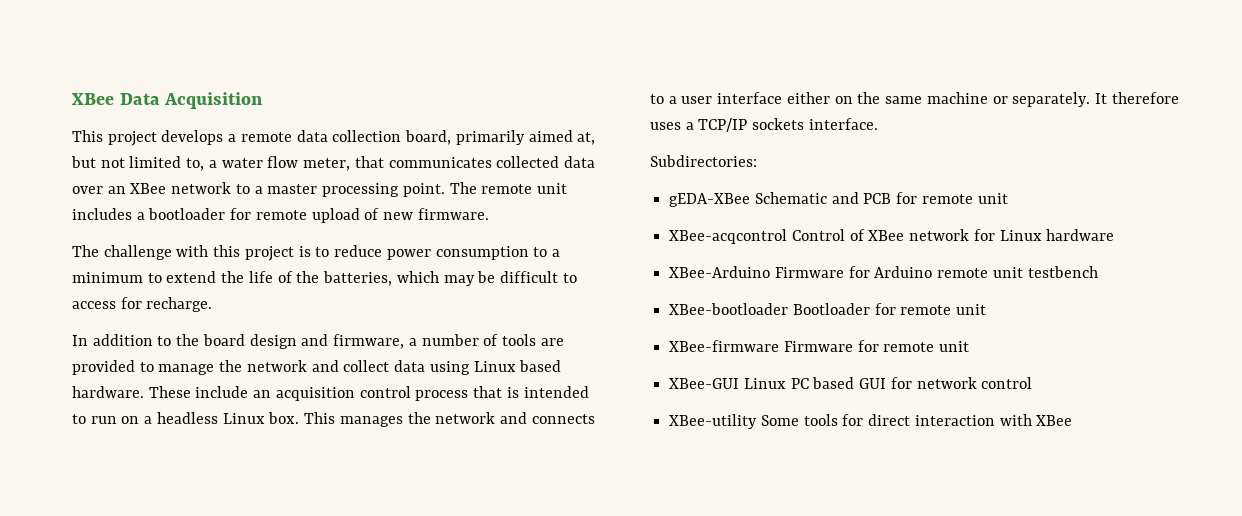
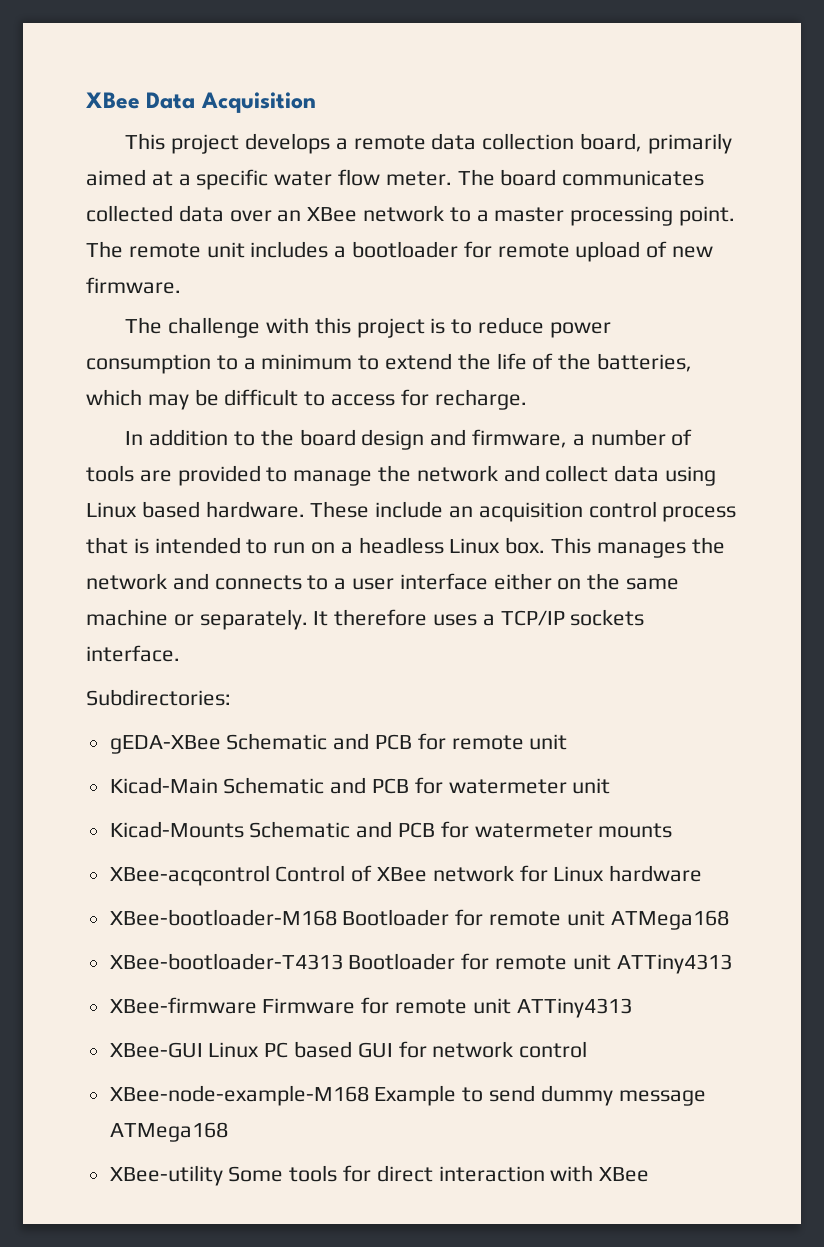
- This project develops a remote data collection board, primarily aimed at, but not limited to, a water flow meter, that communicates collected data over an XBee network to a master processing point.
+ This project develops a remote data collection board, primarily aimed at a specific water flow meter. The board communicates collected data over an XBee network to a master processing point.
+ Kicad-Main Schematic and PCB for watermeter unit
+ Kicad-Mounts Schematic and PCB for watermeter mounts
- XBee-Arduino Firmware for Arduino remote unit testbench
- XBee-bootloader Bootloader for remote unit
+ XBee-bootloader-M168 Bootloader for remote unit ATMega168
+ XBee-bootloader-T4313 Bootloader for remote unit ATTiny4313
- XBee-firmware Firmware for remote unit
+ XBee-firmware Firmware for remote unit ATTiny4313
+ XBee-node-example-M168 Example to send dummy message ATMega168

